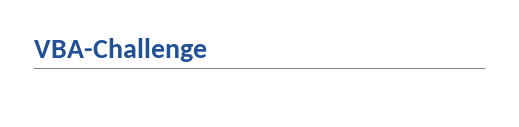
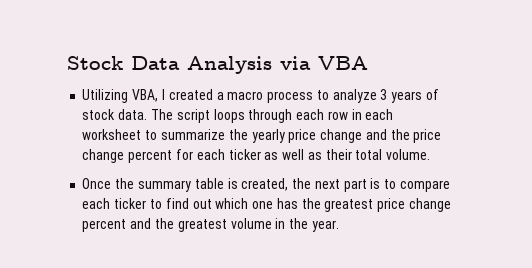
- VBA-Challenge
+ Stock Data Analysis via VBA
+ Utilizing VBA, I created a macro process to analyze 3 years of stock data. The script loops through each row in each worksheet to summarize the yearly price change and the price change percent for each ticker as well as their total volume.
+ Once the summary table is created, the next part is to compare each ticker to find out which one has the greatest price change percent and the greatest volume in the year.

